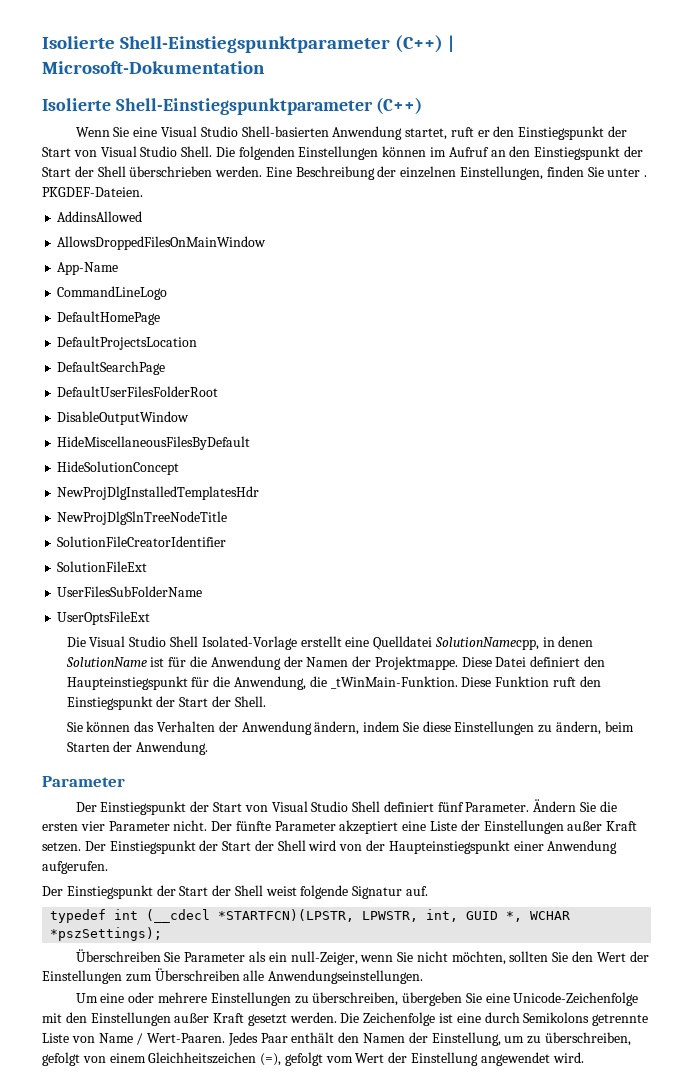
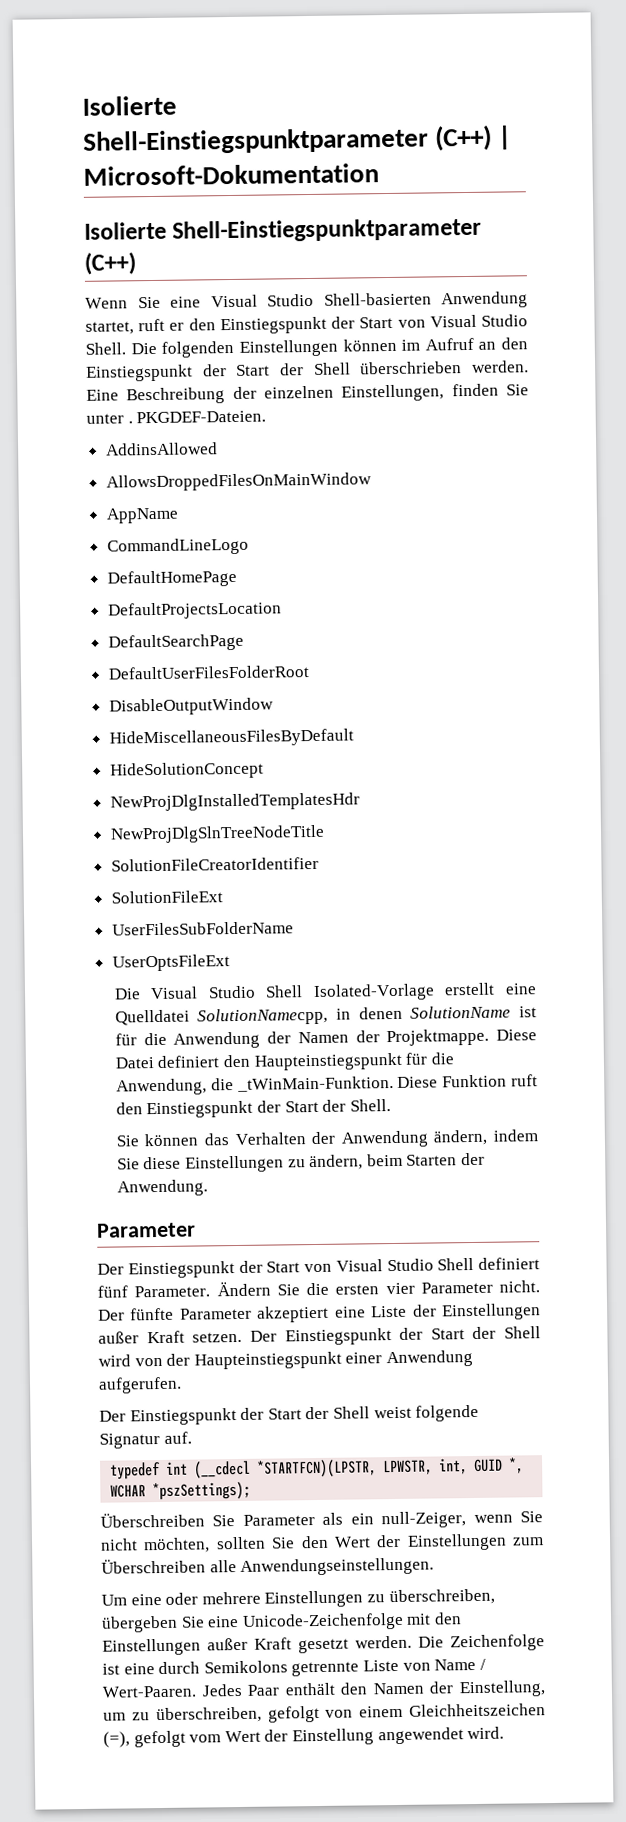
- App-Name
+ AppName

